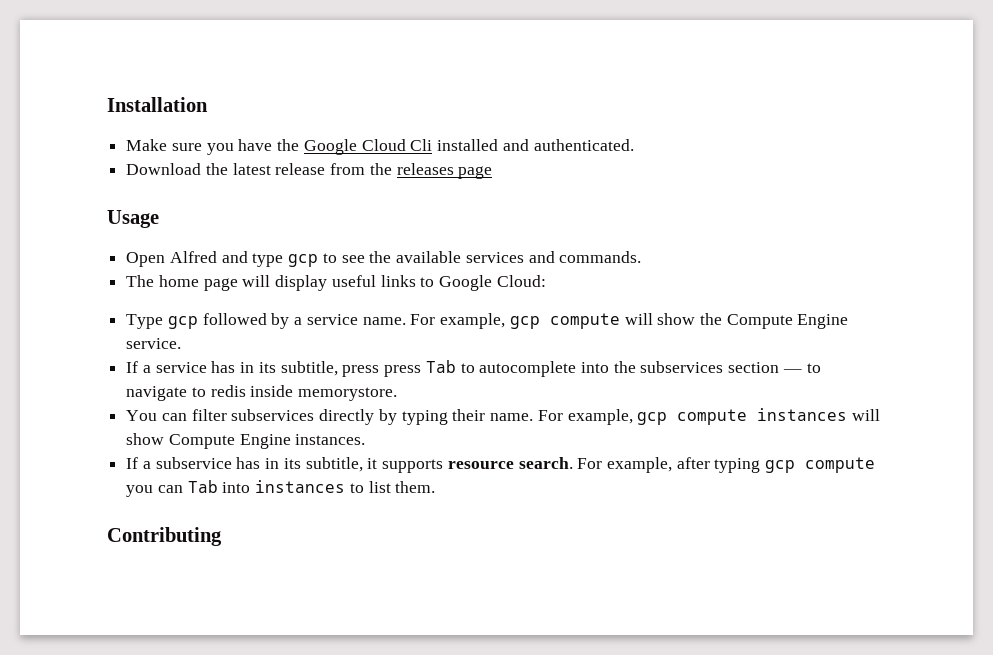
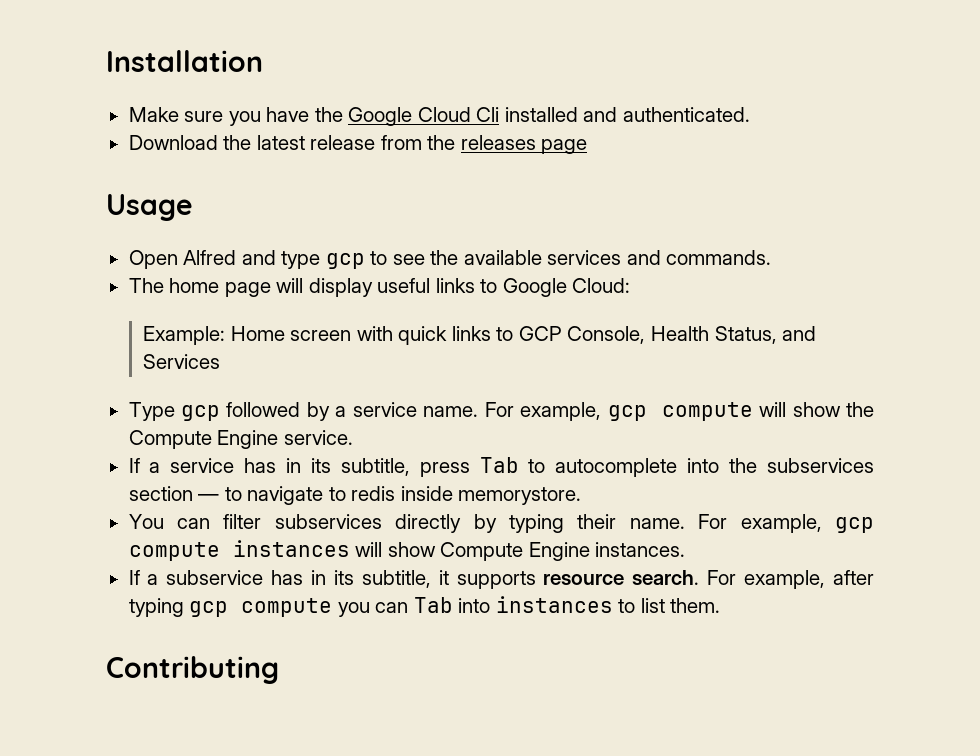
+ Example: Home screen with quick links to GCP Console, Health Status, and Services
- If a service has in its subtitle, press press Tab to autocomplete into the subservices section — to navigate to redis inside memorystore.
+ If a service has in its subtitle, press Tab to autocomplete into the subservices section — to navigate to redis inside memorystore.

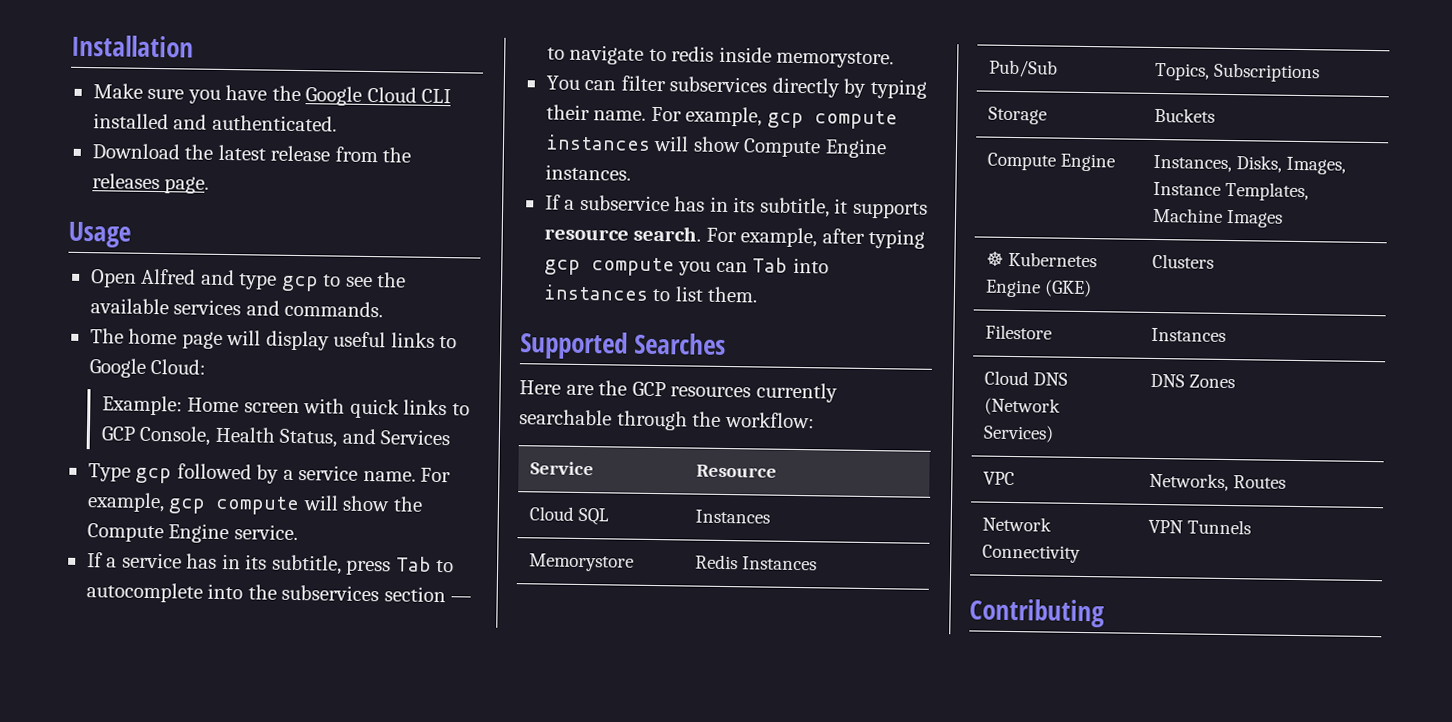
- Make sure you have the Google Cloud Cli installed and authenticated.
+ Make sure you have the Google Cloud CLI installed and authenticated.
- Download the latest release from the releases page
+ Download the latest release from the releases page.
+ Supported Searches
+ Here are the GCP resources currently searchable through the workflow:
+ Service | Resource
+ Cloud SQL | Instances
+ Memorystore | Redis Instances
+ Pub/Sub | Topics, Subscriptions
+ Storage | Buckets
+ Compute Engine | Instances, Disks, Images, Instance Templates, Machine Images
+ ☸ Kubernetes Engine (GKE) | Clusters
+ Filestore | Instances
+ Cloud DNS (Network Services) | DNS Zones
+ VPC | Networks, Routes
+ Network Connectivity | VPN Tunnels

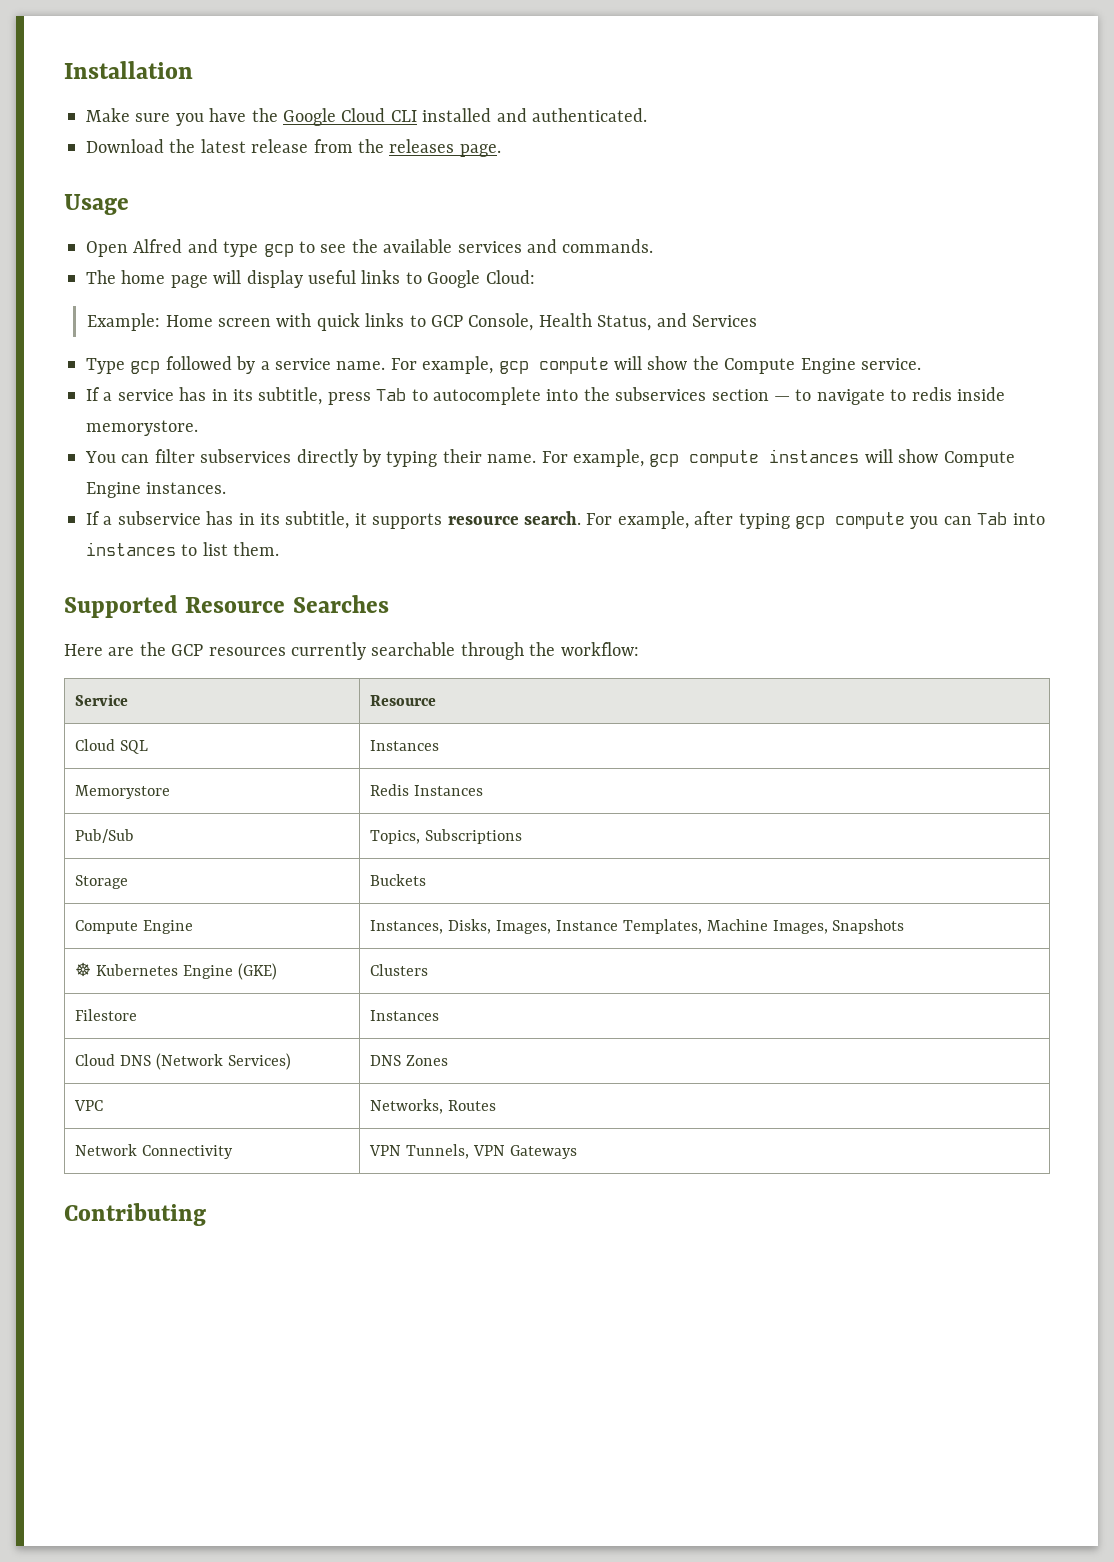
- Supported Searches
+ Supported Resource Searches
- Compute Engine | Instances, Disks, Images, Instance Templates, Machine Images
+ Compute Engine | Instances, Disks, Images, Instance Templates, Machine Images, Snapshots
- Network Connectivity | VPN Tunnels
+ Network Connectivity | VPN Tunnels, VPN Gateways

